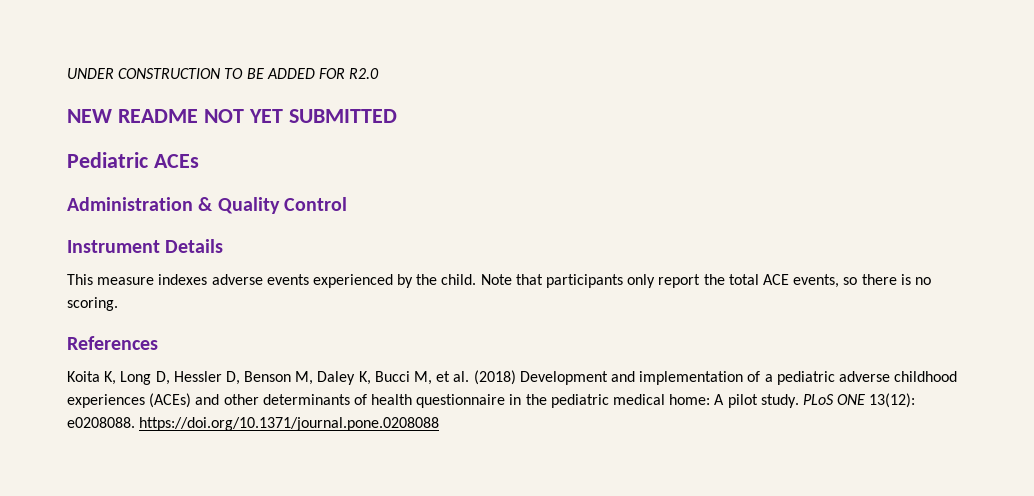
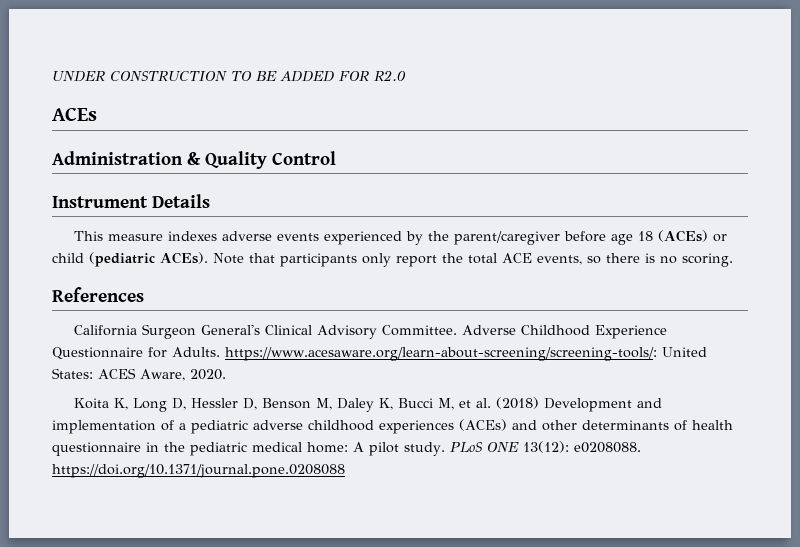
- NEW README NOT YET SUBMITTED
- Pediatric ACEs
+ ACEs
- This measure indexes adverse events experienced by the child.
+ This measure indexes adverse events experienced by the parent/caregiver before age 18 (ACEs) or child (pediatric ACEs).
+ California Surgeon General's Clinical Advisory Committee. Adverse Childhood Experience Questionnaire for Adults. https://www.acesaware.org/learn-about-screening/screening-tools/: United States: ACES Aware, 2020.

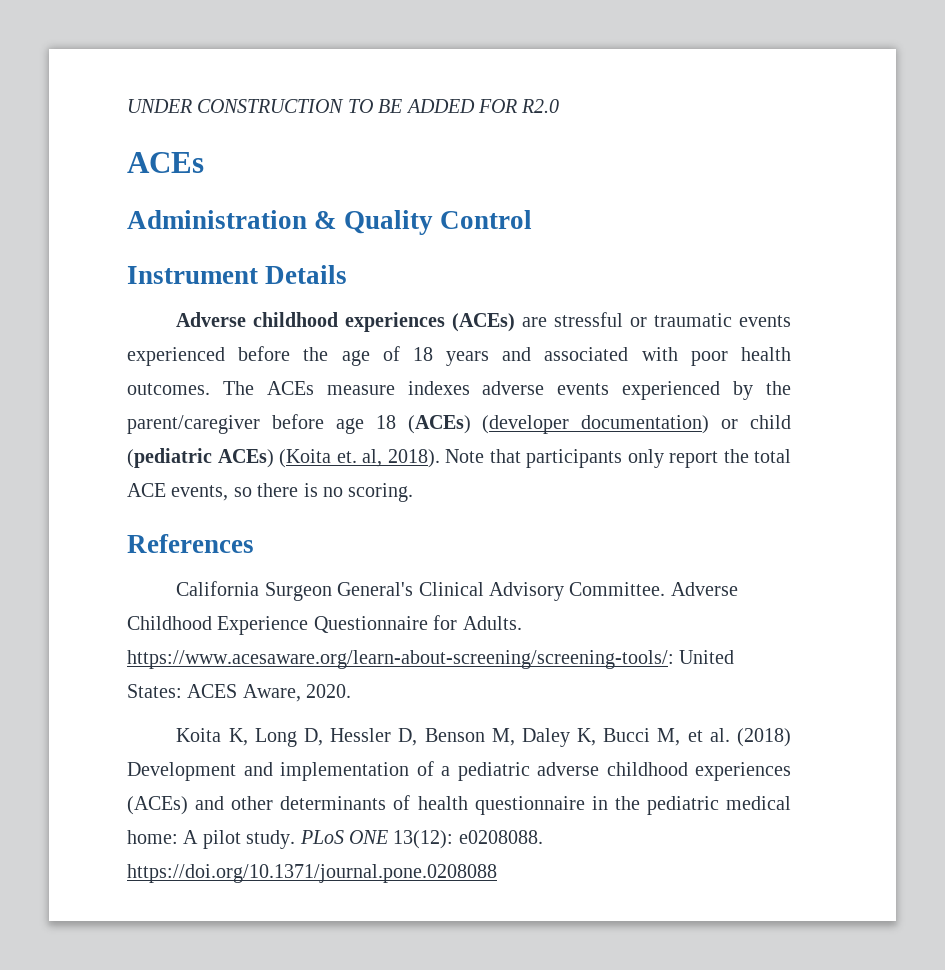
- This measure indexes adverse events experienced by the parent/caregiver before age 18 (ACEs) or child (pediatric ACEs).
+ Adverse childhood experiences (ACEs) are stressful or traumatic events experienced before the age of 18 years and associated with poor health outcomes. The ACEs measure indexes adverse events experienced by the parent/caregiver before age 18 (ACEs) (developer documentation) or child (pediatric ACEs) (Koita et. al, 2018).

